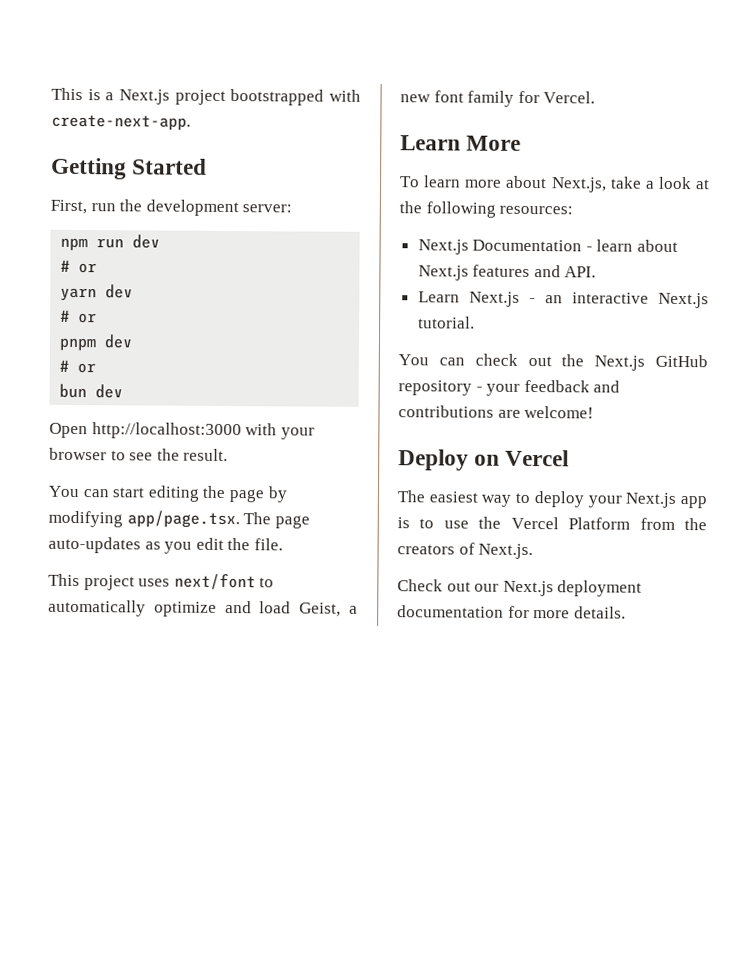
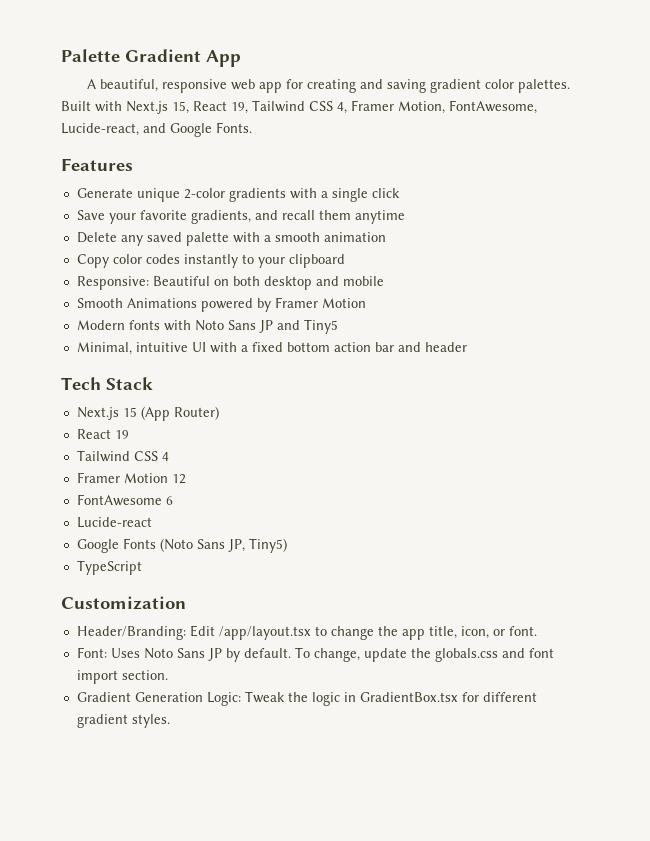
- This is a Next.js project bootstrapped with create-next-app.
- Getting Started
- First, run the development server:
- npm run dev
- # or
- yarn dev
- # or
- pnpm dev
- # or
- bun dev
- Open http://localhost:3000 with your browser to see the result.
- You can start editing the page by modifying app/page.tsx. The page auto-updates as you edit the file.
- This project uses next/font to automatically optimize and load Geist, a new font family for Vercel.
- Learn More
- To learn more about Next.js, take a look at the following resources:
- Next.js Documentation - learn about Next.js features and API.
- Learn Next.js - an interactive Next.js tutorial.
- You can check out the Next.js GitHub repository - your feedback and contributions are welcome!
- Deploy on Vercel
- The easiest way to deploy your Next.js app is to use the Vercel Platform from the creators of Next.js.
- Check out our Next.js deployment documentation for more details.
+ Palette Gradient App
+ A beautiful, responsive web app for creating and saving gradient color palettes. Built with Next.js 15, React 19, Tailwind CSS 4, Framer Motion, FontAwesome, Lucide-react, and Google Fonts.
+ Features
+ Generate unique 2-color gradients with a single click
+ Save your favorite gradients, and recall them anytime
+ Delete any saved palette with a smooth animation
+ Copy color codes instantly to your clipboard
+ Responsive: Beautiful on both desktop and mobile
+ Smooth Animations powered by Framer Motion
+ Modern fonts with Noto Sans JP and Tiny5
+ Minimal, intuitive UI with a fixed bottom action bar and header
+ Tech Stack
+ Next.js 15 (App Router)
+ React 19
+ Tailwind CSS 4
+ Framer Motion 12
+ FontAwesome 6
+ Lucide-react
+ Google Fonts (Noto Sans JP, Tiny5)
+ TypeScript
+ Customization
+ Header/Branding: Edit /app/layout.tsx to change the app title, icon, or font.
+ Font: Uses Noto Sans JP by default. To change, update the globals.css and font import section.
+ Gradient Generation Logic: Tweak the logic in GradientBox.tsx for different gradient styles.

